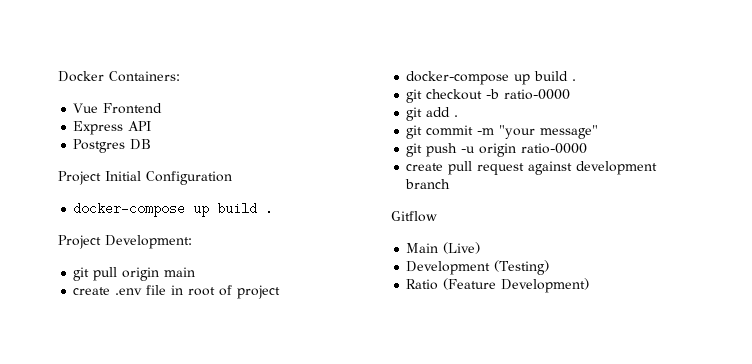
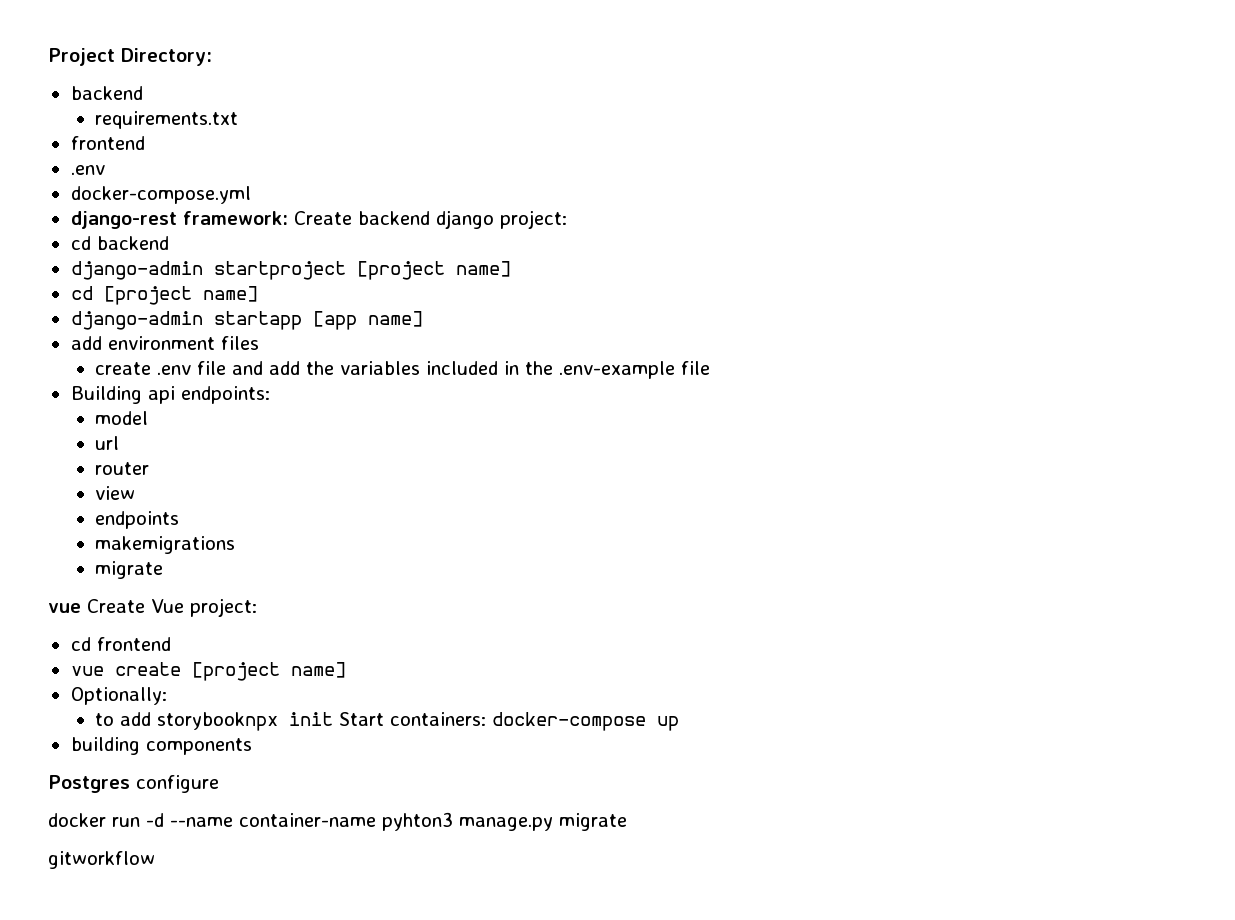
- Docker Containers:
- Vue Frontend
- Express API
- Postgres DB
- Project Initial Configuration
- docker-compose up build .
- Project Development:
- git pull origin main
- create .env file in root of project
- docker-compose up build .
- git checkout -b ratio-0000
- git add .
- git commit -m "your message"
- git push -u origin ratio-0000
- create pull request against development branch
- Gitflow
- Main (Live)
- Development (Testing)
- Ratio (Feature Development)
+ Project Directory:
+ backend
+ requirements.txt
+ frontend
+ .env
+ docker-compose.yml
+ django-rest framework: Create backend django project:
+ cd backend
+ django-admin startproject [project name]
+ cd [project name]
+ django-admin startapp [app name]
+ add environment files
+ create .env file and add the variables included in the .env-example file
+ Building api endpoints:
+ model
+ url
+ router
+ view
+ endpoints
+ makemigrations
+ migrate
+ vue Create Vue project:
+ cd frontend
+ vue create [project name]
+ Optionally:
+ to add storybooknpx init Start containers: docker-compose up
+ building components
+ Postgres configure
+ docker run -d --name container-name pyhton3 manage.py migrate
+ gitworkflow

